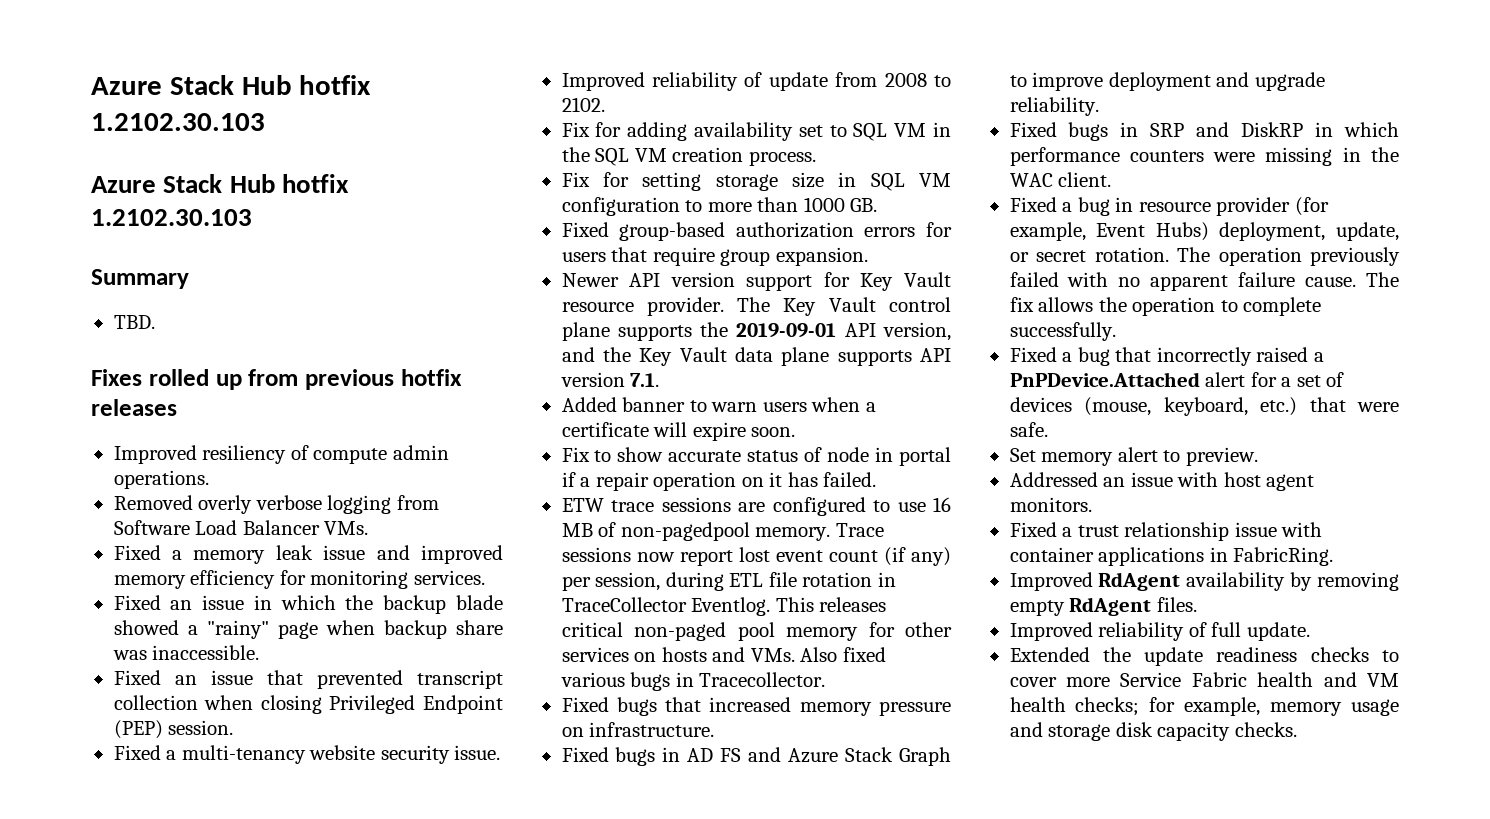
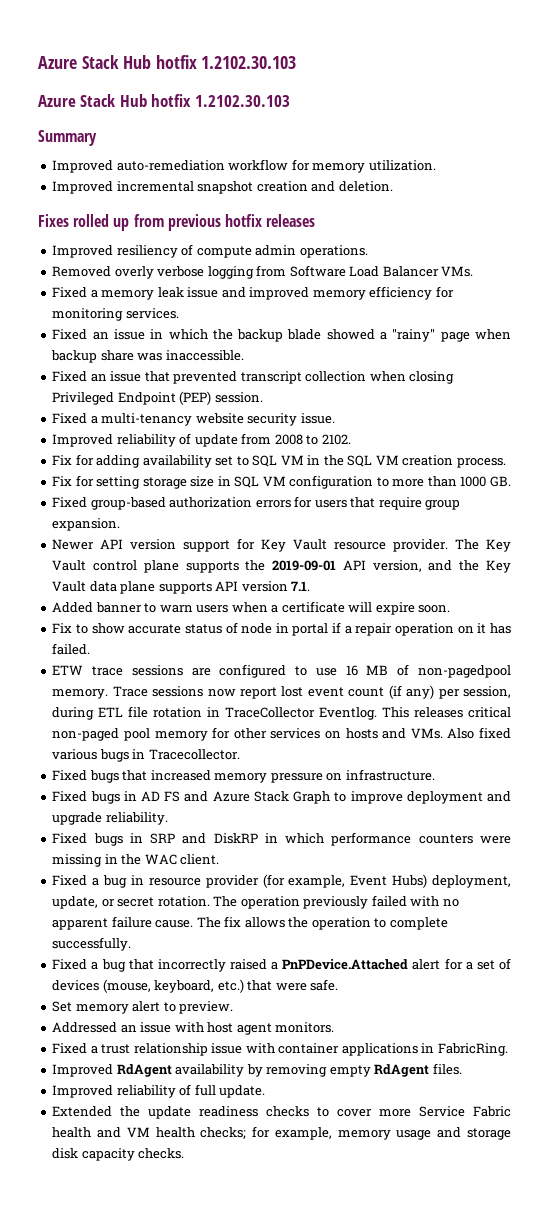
- TBD.
+ Improved auto-remediation workflow for memory utilization.
+ Improved incremental snapshot creation and deletion.

